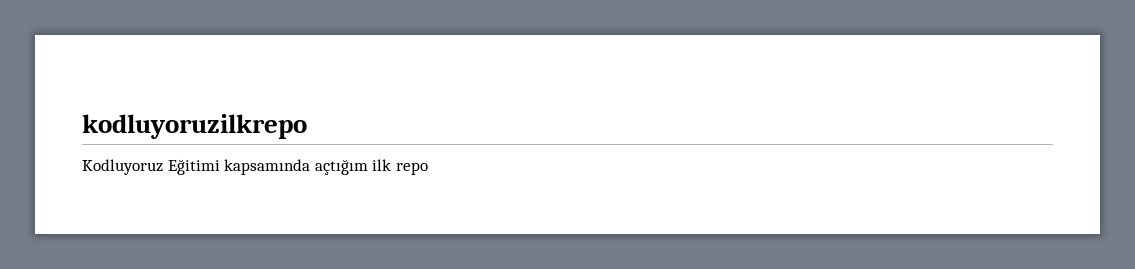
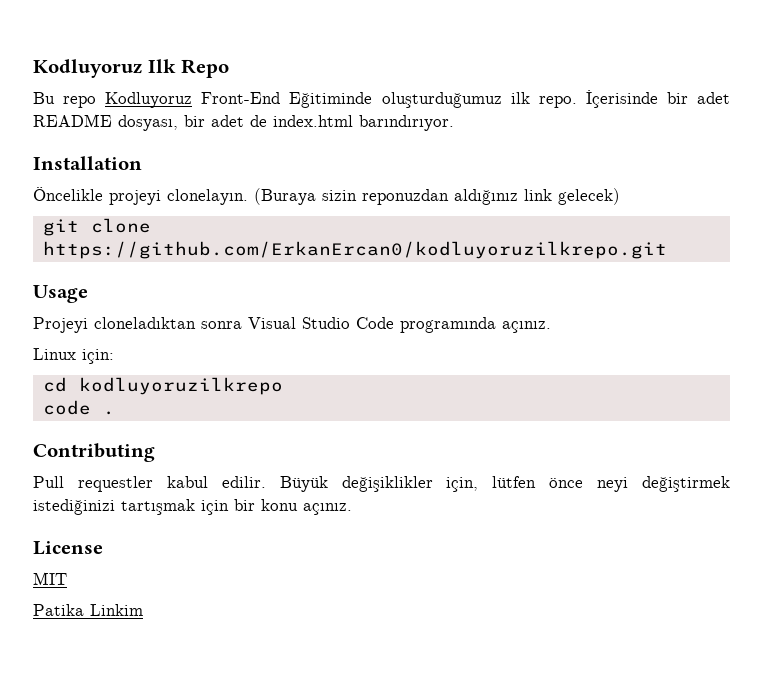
- kodluyoruzilkrepo
- Kodluyoruz Eğitimi kapsamında açtığım ilk repo
+ Kodluyoruz Ilk Repo
+ Bu repo Kodluyoruz Front-End Eğitiminde oluşturduğumuz ilk repo. İçerisinde bir adet README dosyası, bir adet de index.html barındırıyor.
+ Installation
+ Öncelikle projeyi clonelayın. (Buraya sizin reponuzdan aldığınız link gelecek)
+ git clone https://github.com/ErkanErcan0/kodluyoruzilkrepo.git
+ Usage
+ Projeyi cloneladıktan sonra Visual Studio Code programında açınız.
+ Linux için:
+ cd kodluyoruzilkrepo
+ code .
+ Contributing
+ Pull requestler kabul edilir. Büyük değişiklikler için, lütfen önce neyi değiştirmek istediğinizi tartışmak için bir konu açınız.
+ License
+ MIT
+ Patika Linkim

